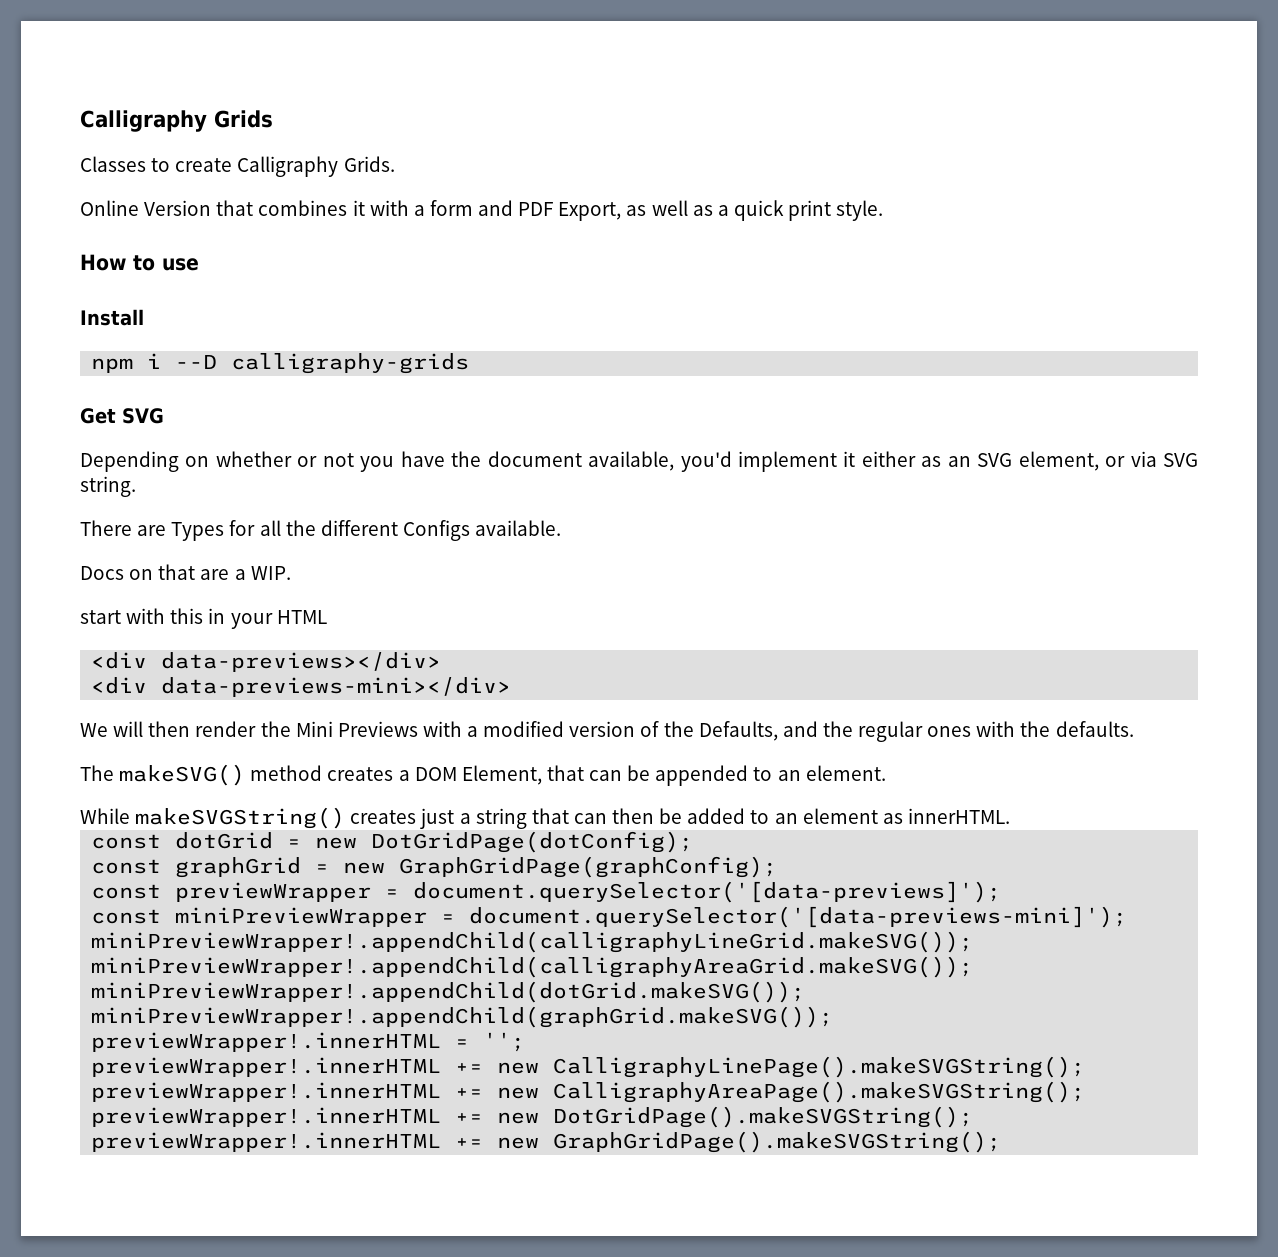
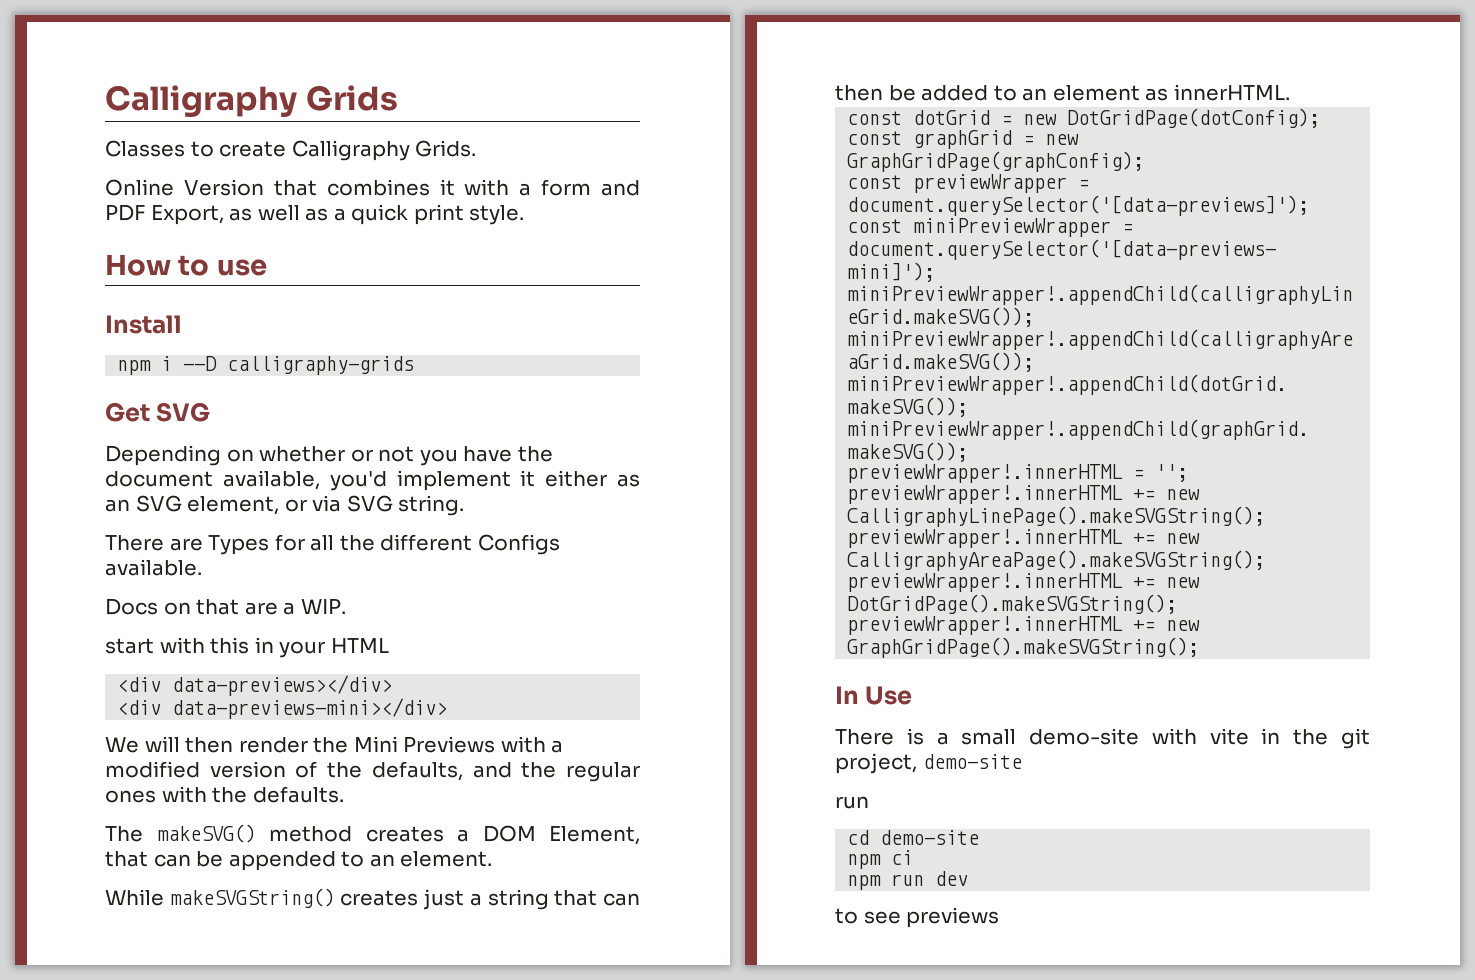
- We will then render the Mini Previews with a modified version of the Defaults, and the regular ones with the defaults.
+ We will then render the Mini Previews with a modified version of the defaults, and the regular ones with the defaults.
+ In Use
+ There is a small demo-site with vite in the git project, demo-site
+ run
+ cd demo-site
+ npm ci
+ npm run dev
+ to see previews

